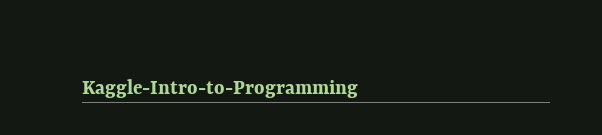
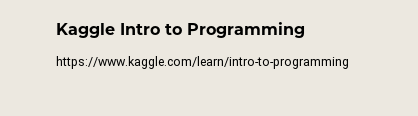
- Kaggle-Intro-to-Programming
+ Kaggle Intro to Programming
+ https://www.kaggle.com/learn/intro-to-programming

